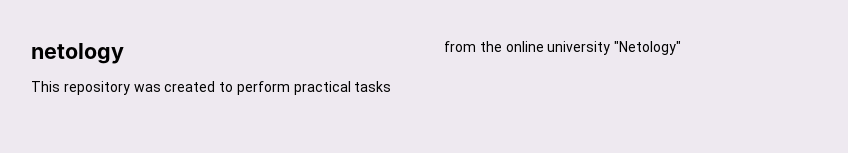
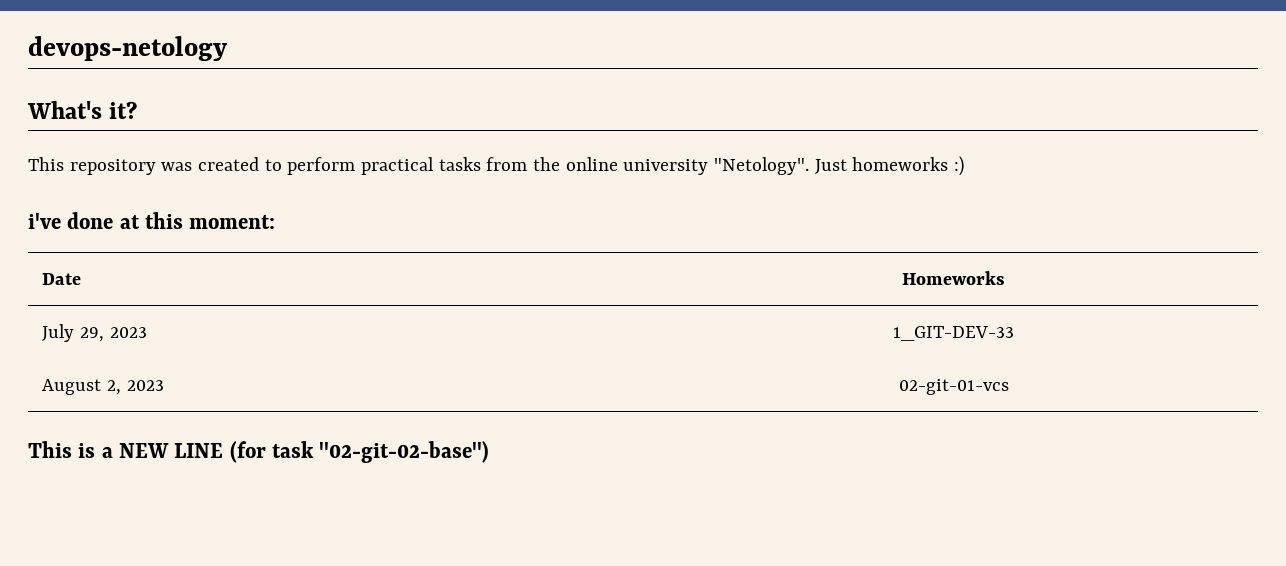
- netology
+ devops-netology
+ What's it?
- This repository was created to perform practical tasks from the online university "Netology"
+ This repository was created to perform practical tasks from the online university "Netology". Just homeworks :)
+ i've done at this moment:
+ Date | Homeworks
+ July 29, 2023 | 1_GIT-DEV-33
+ August 2, 2023 | 02-git-01-vcs
+ This is a NEW LINE (for task "02-git-02-base")

